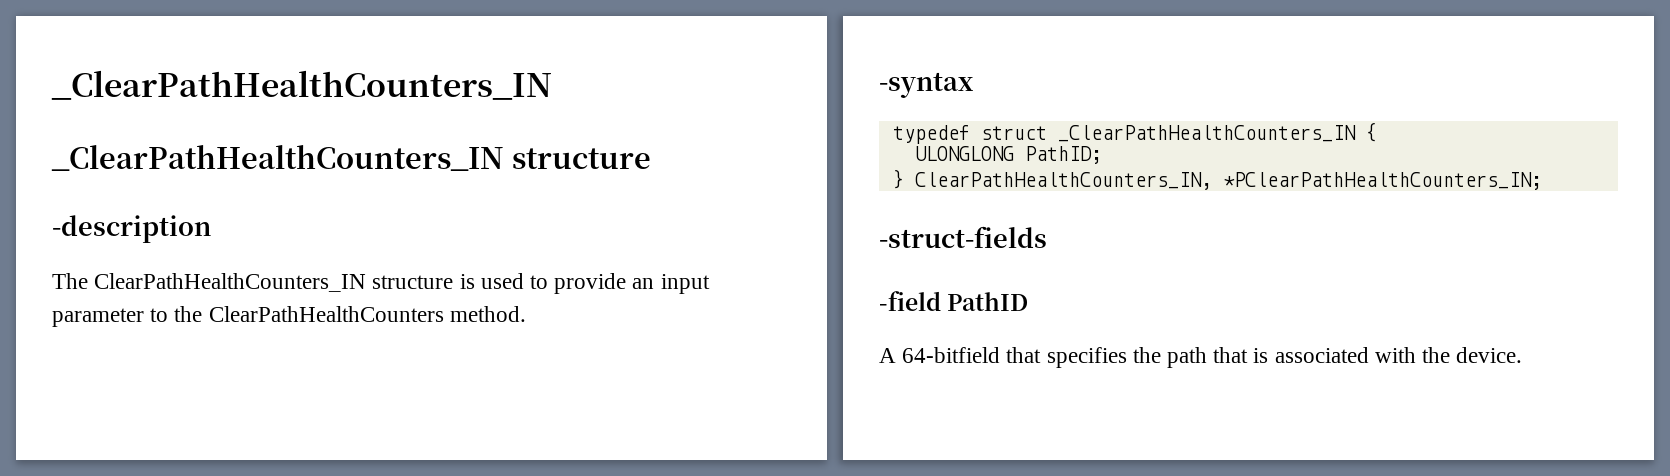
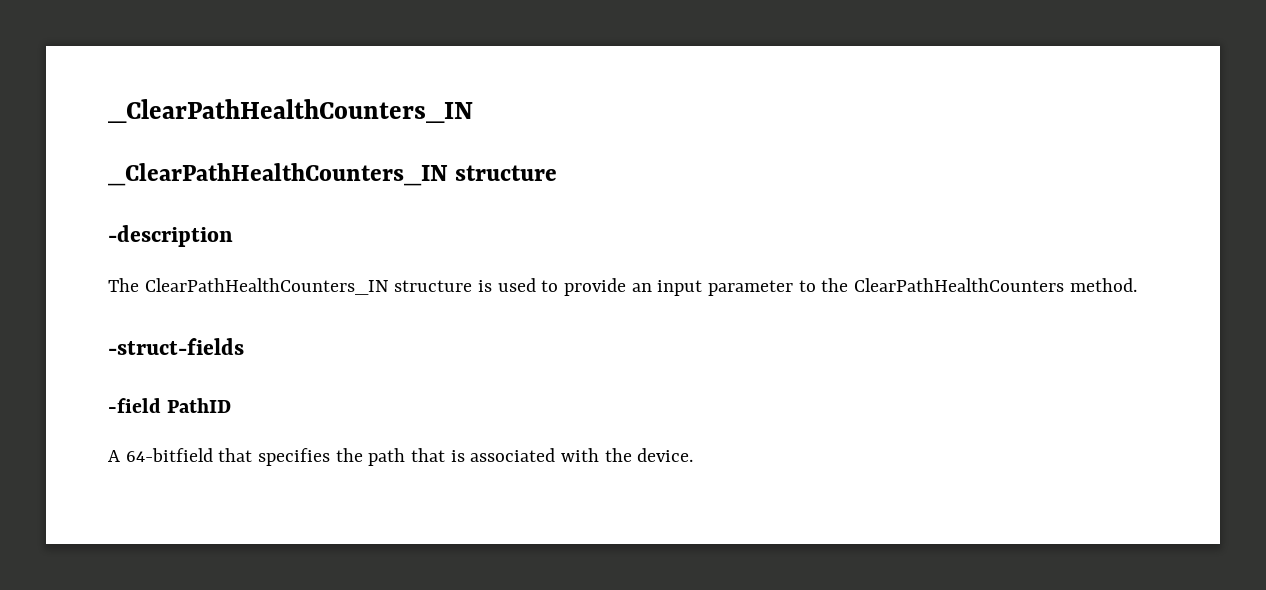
- -syntax
- typedef struct _ClearPathHealthCounters_IN {
- ULONGLONG PathID;
- } ClearPathHealthCounters_IN, *PClearPathHealthCounters_IN;

